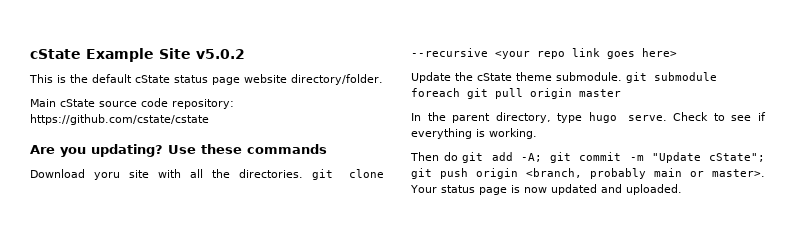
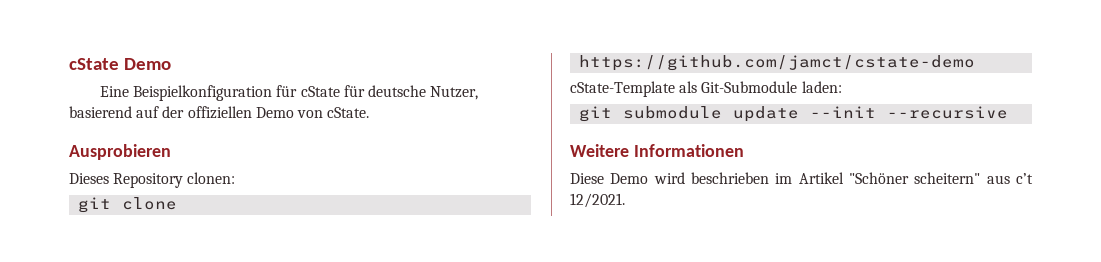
- cState Example Site v5.0.2
- This is the default cState status page website directory/folder.
- Main cState source code repository: https://github.com/cstate/cstate
- Are you updating? Use these commands
- Download yoru site with all the directories. git clone --recursive <your repo link goes here>
- Update the cState theme submodule. git submodule foreach git pull origin master
- In the parent directory, type hugo serve. Check to see if everything is working.
- Then do git add -A; git commit -m "Update cState"; git push origin <branch, probably main or master>. Your status page is now updated and uploaded.
+ cState Demo
+ Eine Beispielkonfiguration für cState für deutsche Nutzer, basierend auf der offiziellen Demo von cState.
+ Ausprobieren
+ Dieses Repository clonen:
+ git clone https://github.com/jamct/cstate-demo
+ cState-Template als Git-Submodule laden:
+ git submodule update --init --recursive
+ Weitere Informationen
+ Diese Demo wird beschrieben im Artikel "Schöner scheitern" aus c’t 12/2021.

